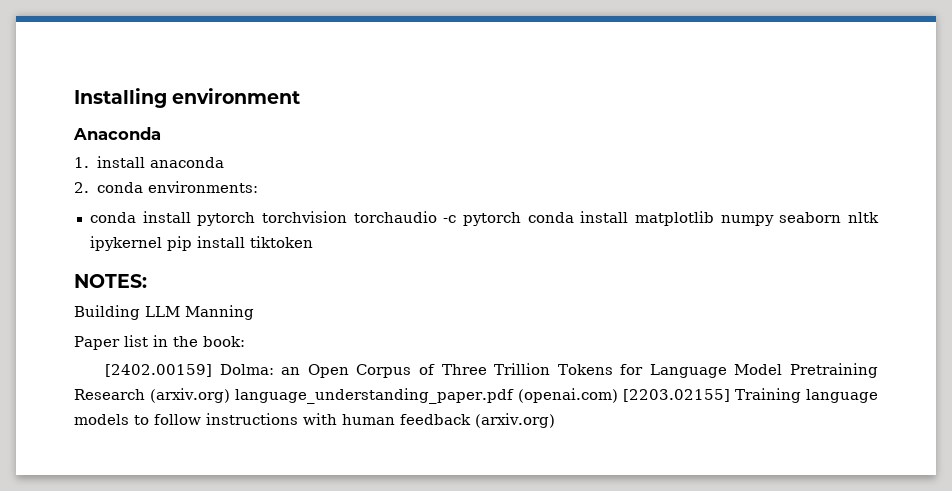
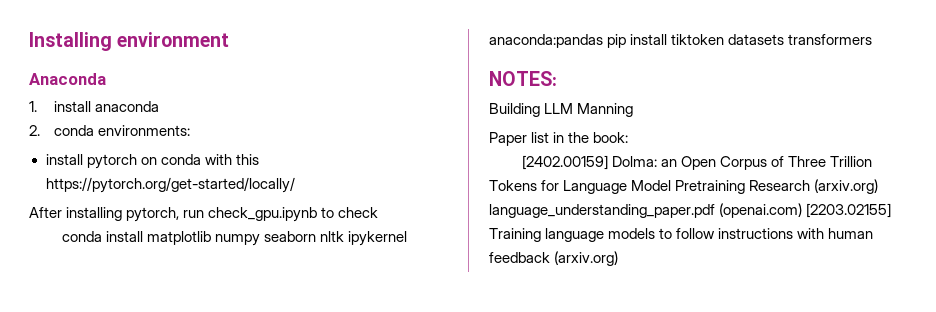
- conda install pytorch torchvision torchaudio -c pytorch conda install matplotlib numpy seaborn nltk ipykernel pip install tiktoken
+ install pytorch on conda with this https://pytorch.org/get-started/locally/
+ After installing pytorch, run check_gpu.ipynb to check
+ conda install matplotlib numpy seaborn nltk ipykernel anaconda:pandas pip install tiktoken datasets transformers

